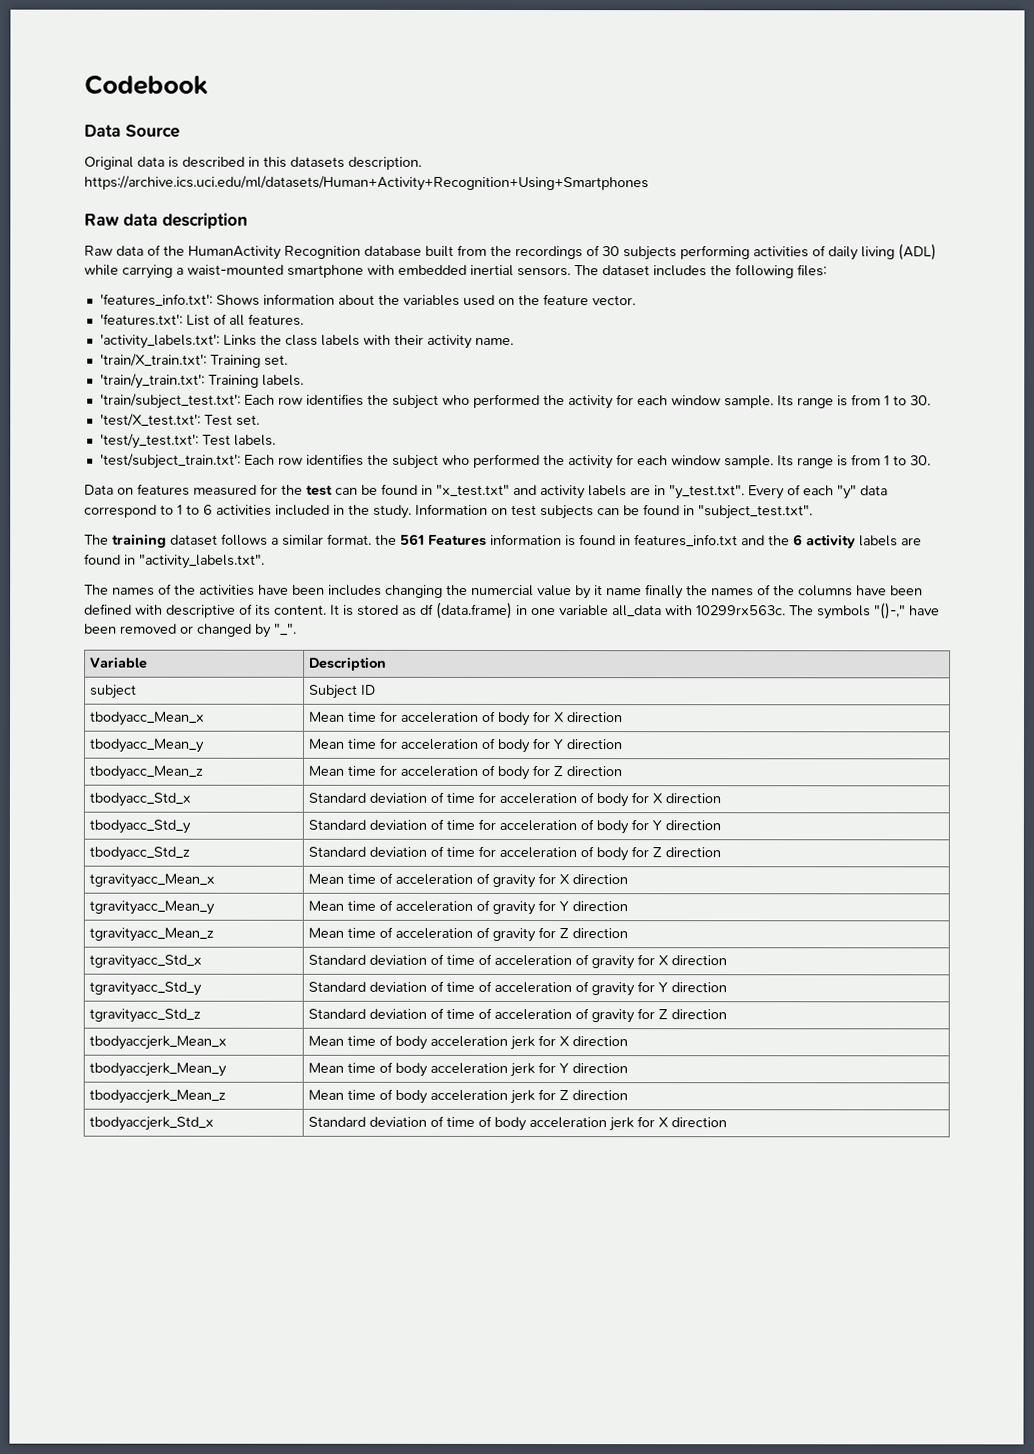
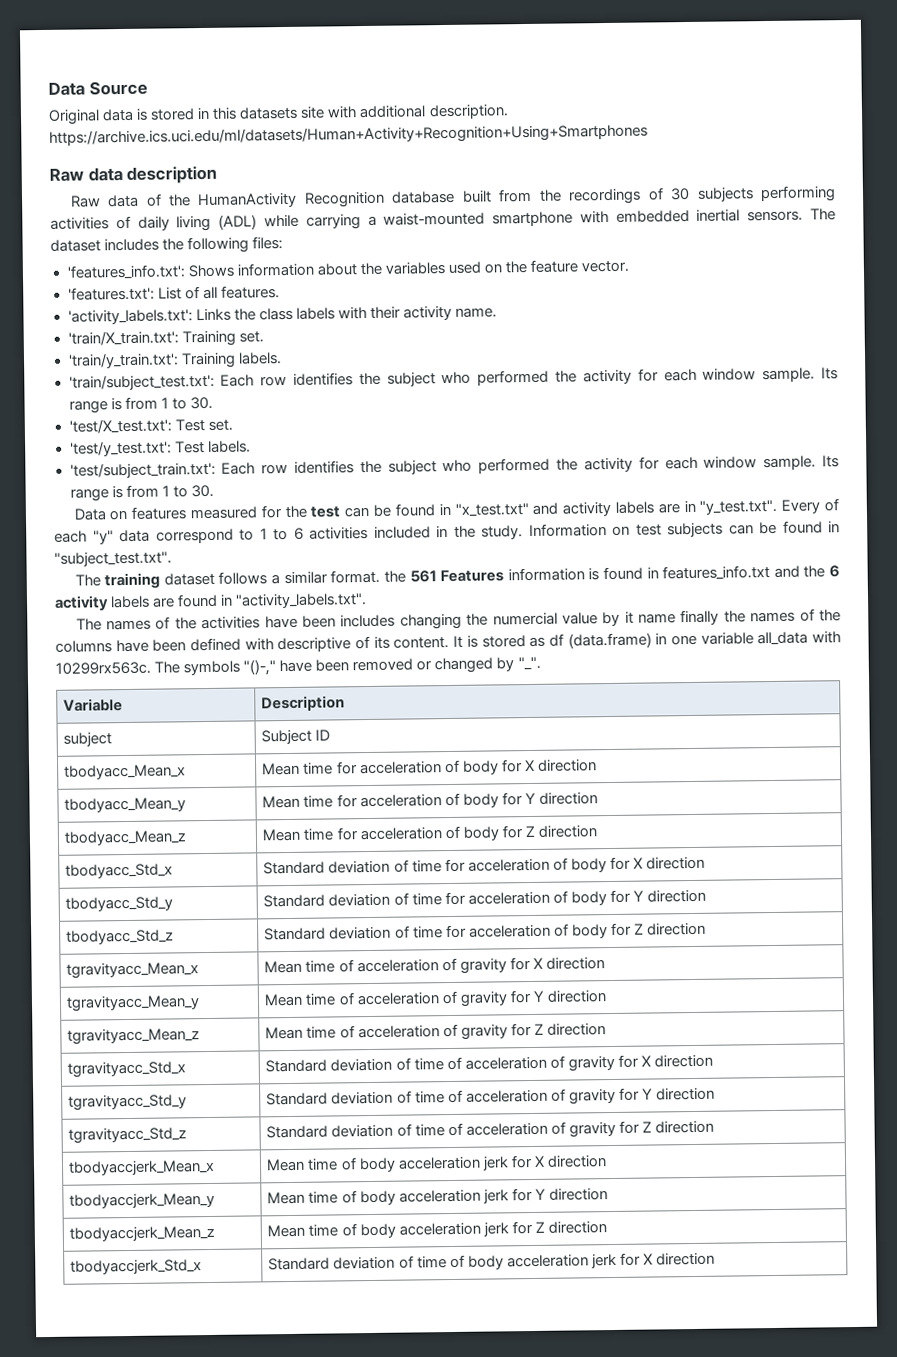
- Codebook
- Original data is described in this datasets description. https://archive.ics.uci.edu/ml/datasets/Human+Activity+Recognition+Using+Smartphones
+ Original data is stored in this datasets site with additional description. https://archive.ics.uci.edu/ml/datasets/Human+Activity+Recognition+Using+Smartphones

